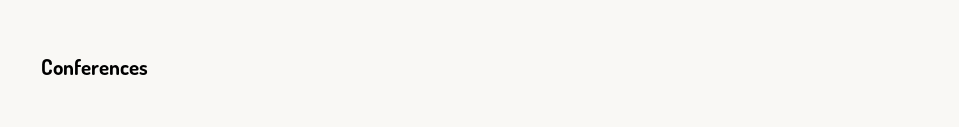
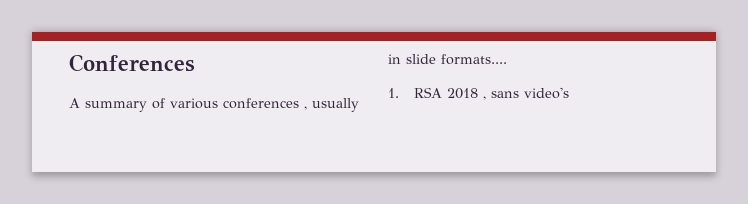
+ A summary of various conferences , usually in slide formats....
+ 1. RSA 2018 , sans video's

